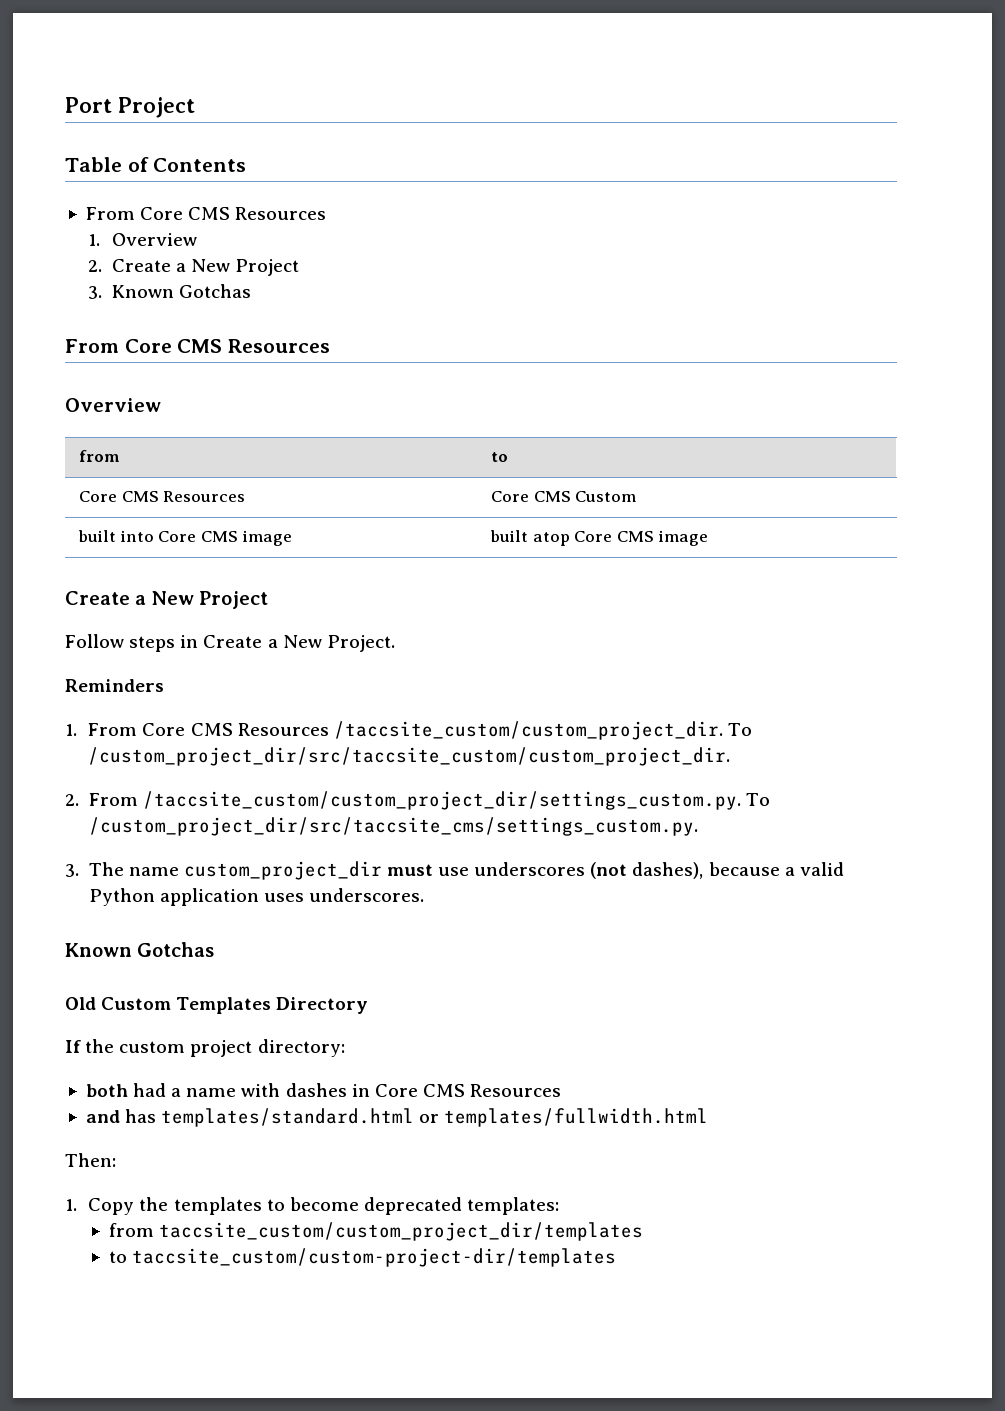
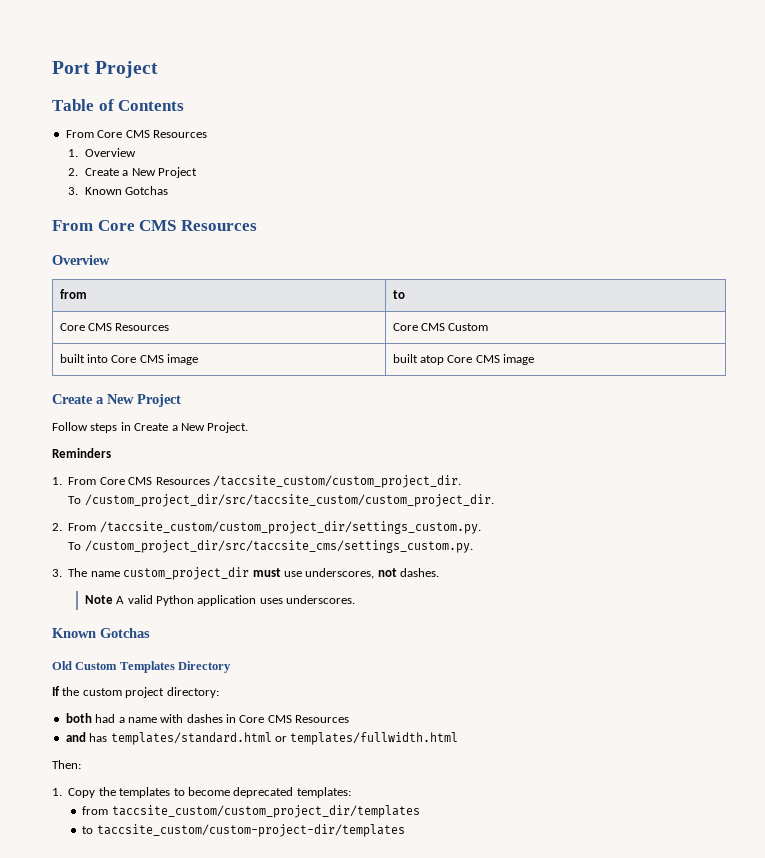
- 1. From Core CMS Resources /taccsite_custom/custom_project_dir. To /custom_project_dir/src/taccsite_custom/custom_project_dir.
+ 1. From Core CMS Resources /taccsite_custom/custom_project_dir.
+ To /custom_project_dir/src/taccsite_custom/custom_project_dir.
- 2. From /taccsite_custom/custom_project_dir/settings_custom.py. To /custom_project_dir/src/taccsite_cms/settings_custom.py.
+ 2. From /taccsite_custom/custom_project_dir/settings_custom.py.
+ To /custom_project_dir/src/taccsite_cms/settings_custom.py.
- 3. The name custom_project_dir must use underscores (not dashes), because a valid Python application uses underscores.
+ 3. The name custom_project_dir must use underscores, not dashes.
+ Note A valid Python application uses underscores.

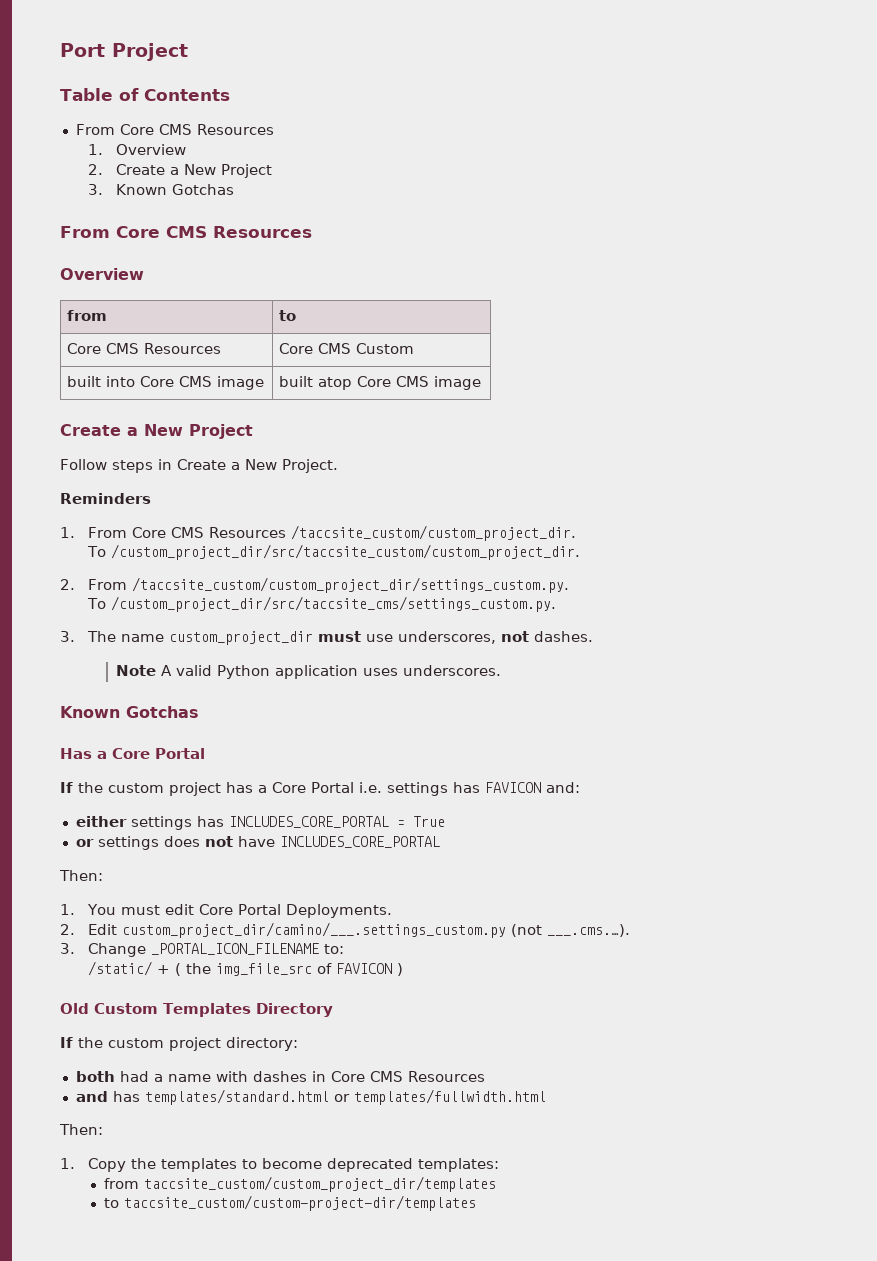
+ Has a Core Portal
+ If the custom project has a Core Portal i.e. settings has FAVICON and:
+ either settings has INCLUDES_CORE_PORTAL = True
+ or settings does not have INCLUDES_CORE_PORTAL
+ Then:
+ 1. You must edit Core Portal Deployments.
+ 2. Edit custom_project_dir/camino/___.settings_custom.py (not ___.cms.…).
+ 3. Change _PORTAL_ICON_FILENAME to:
+ /static/ + ( the img_file_src of FAVICON )

